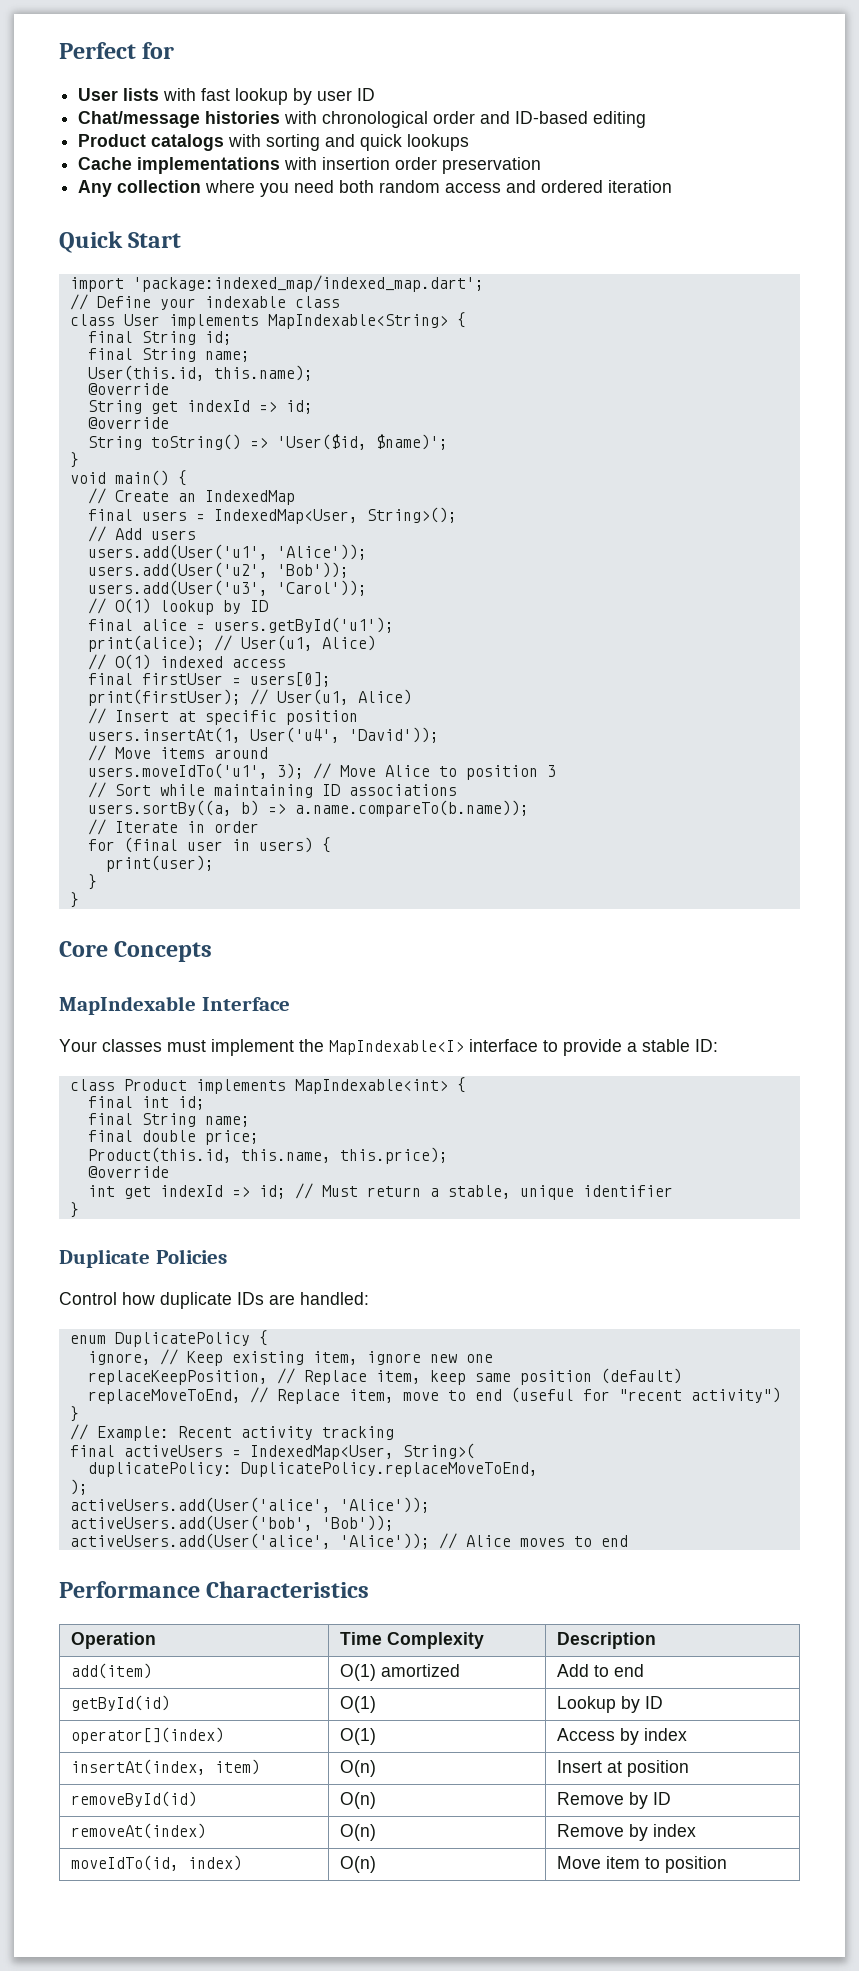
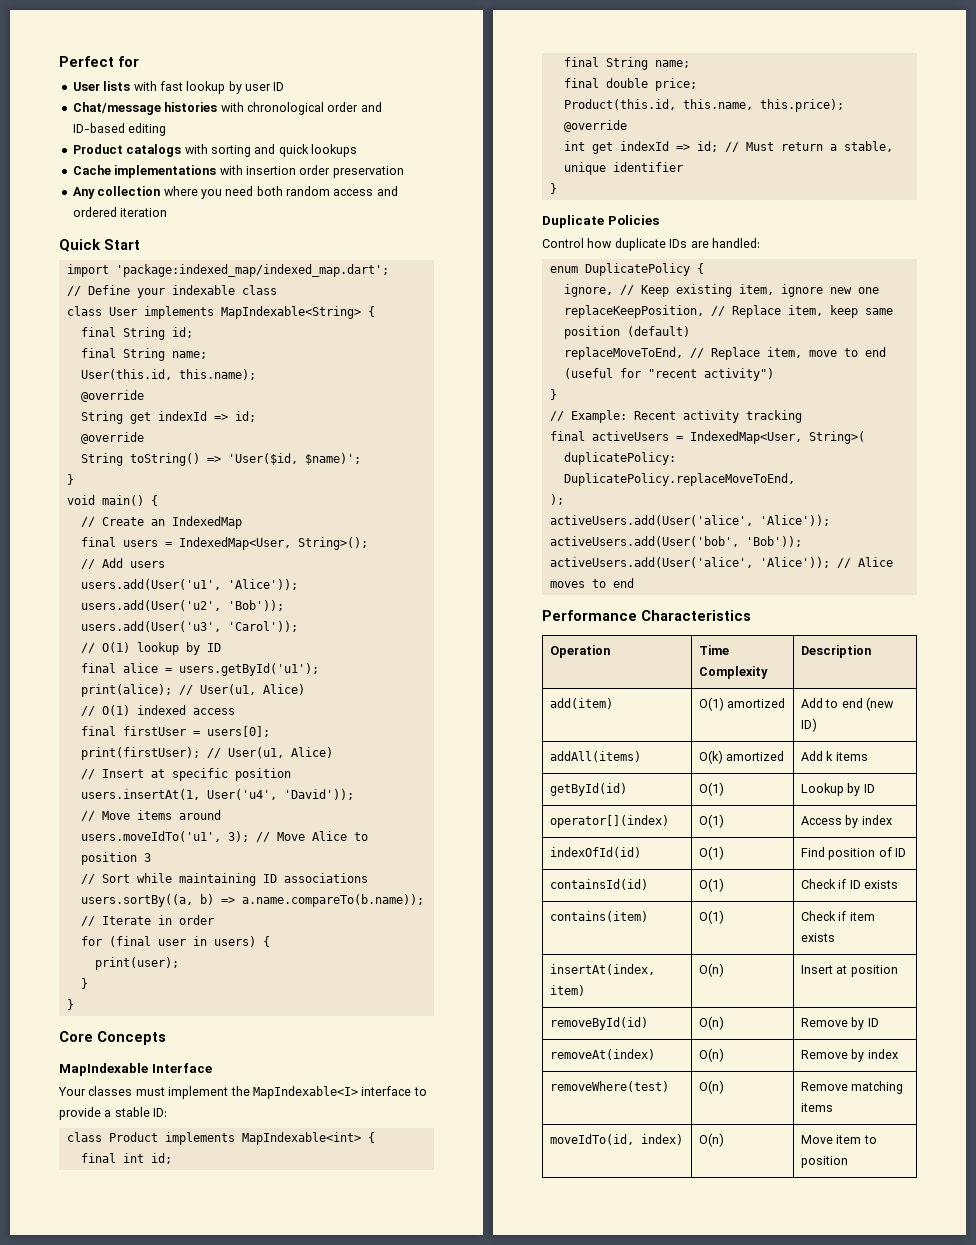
- add(item) | O(1) amortized | Add to end
+ add(item) | O(1) amortized | Add to end (new ID)
+ addAll(items) | O(k) amortized | Add k items
+ indexOfId(id) | O(1) | Find position of ID
+ containsId(id) | O(1) | Check if ID exists
+ contains(item) | O(1) | Check if item exists
+ removeWhere(test) | O(n) | Remove matching items

